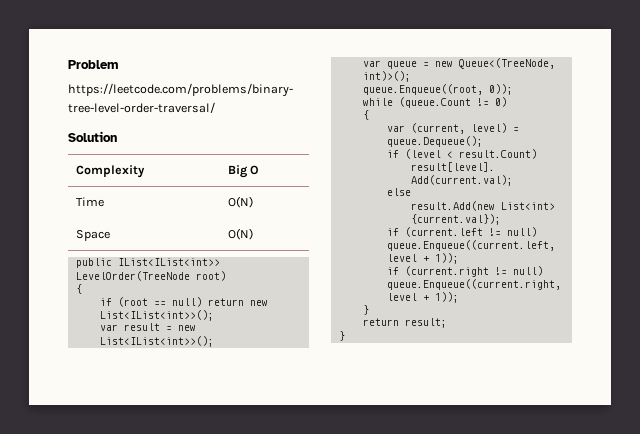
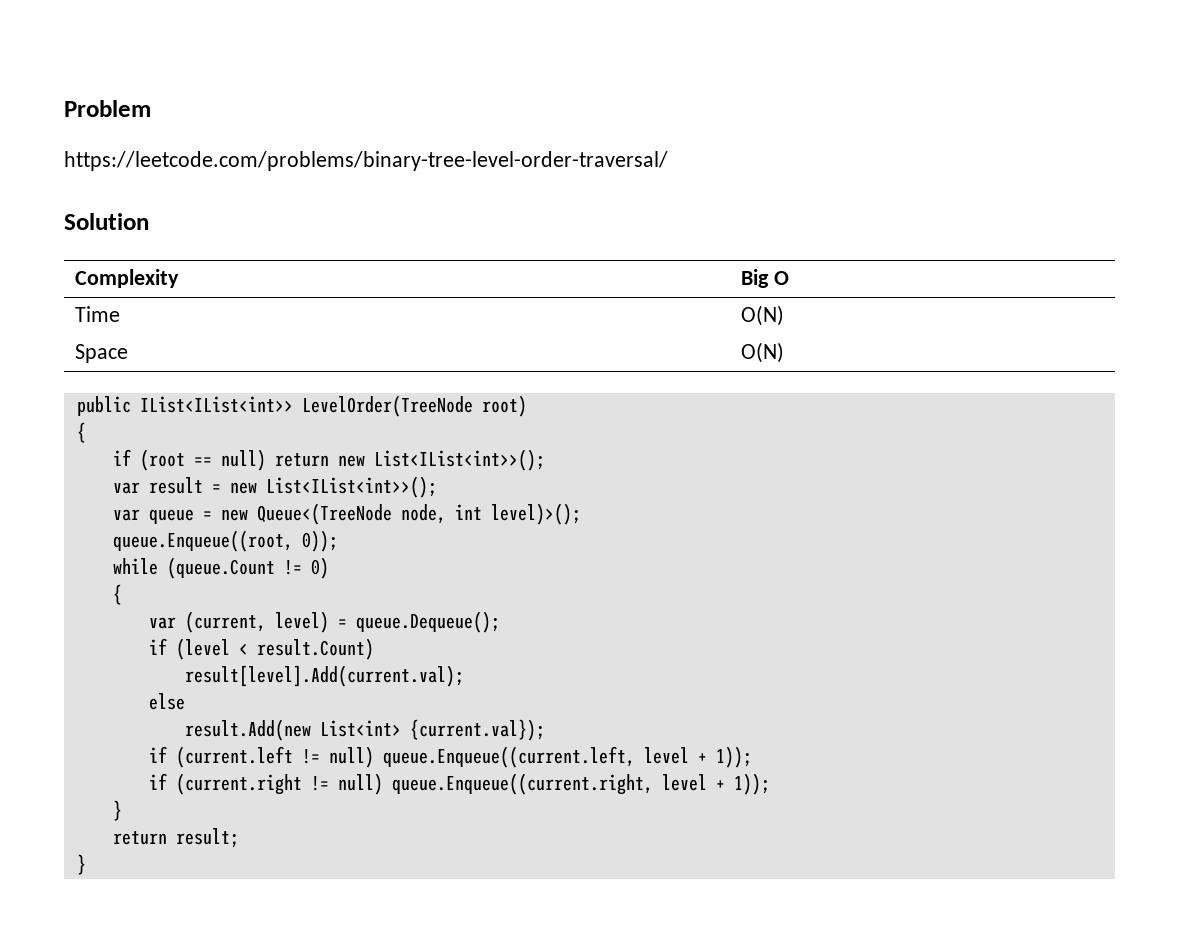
- var queue = new Queue<(TreeNode, int)>();
+ var queue = new Queue<(TreeNode node, int level)>();

